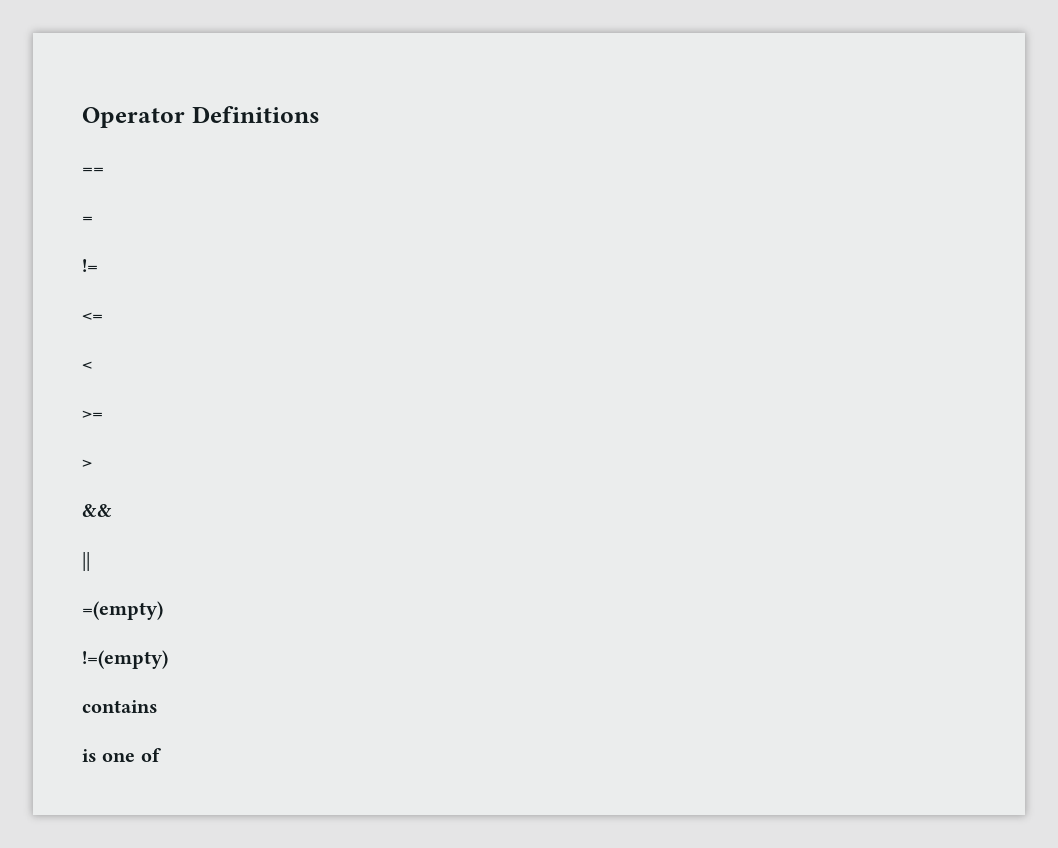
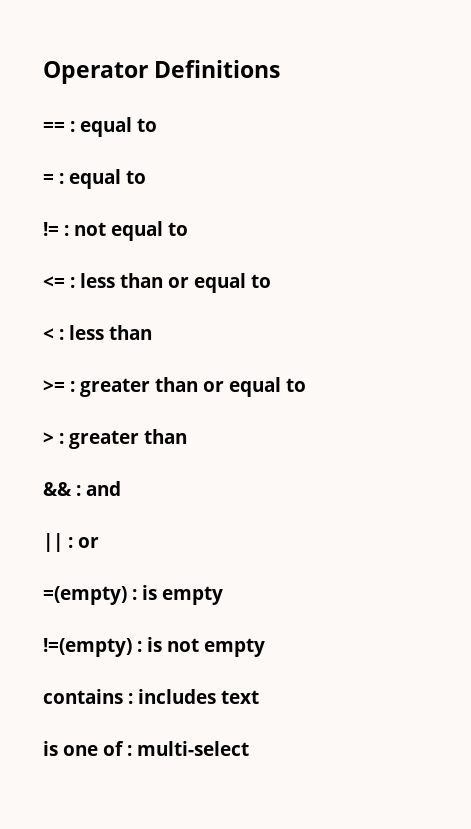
- ==
- =
- !=
- <=
- <
- >=
- >
+ == : equal to
+ = : equal to
+ != : not equal to
+ <= : less than or equal to
+ < : less than
+ >= : greater than or equal to
+ > : greater than
- &&
+ && : and
- ||
+ || : or
- =(empty)
- !=(empty)
- contains
+ =(empty) : is empty
+ !=(empty) : is not empty
+ contains : includes text
- is one of
+ is one of : multi-select

